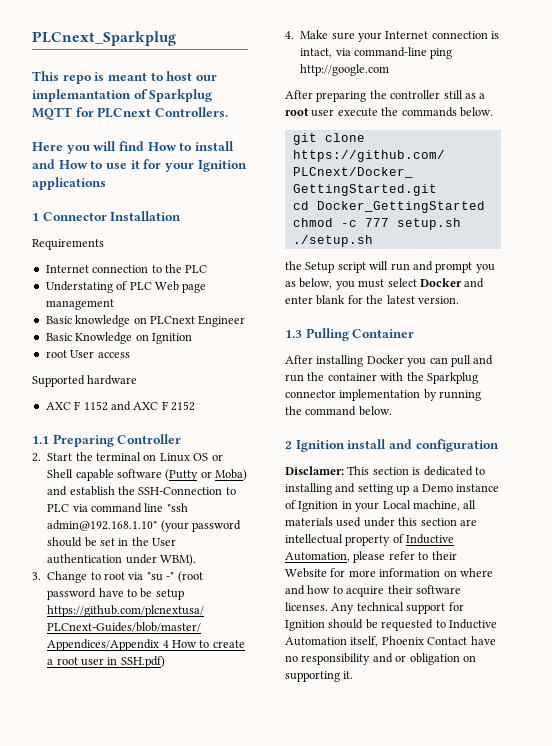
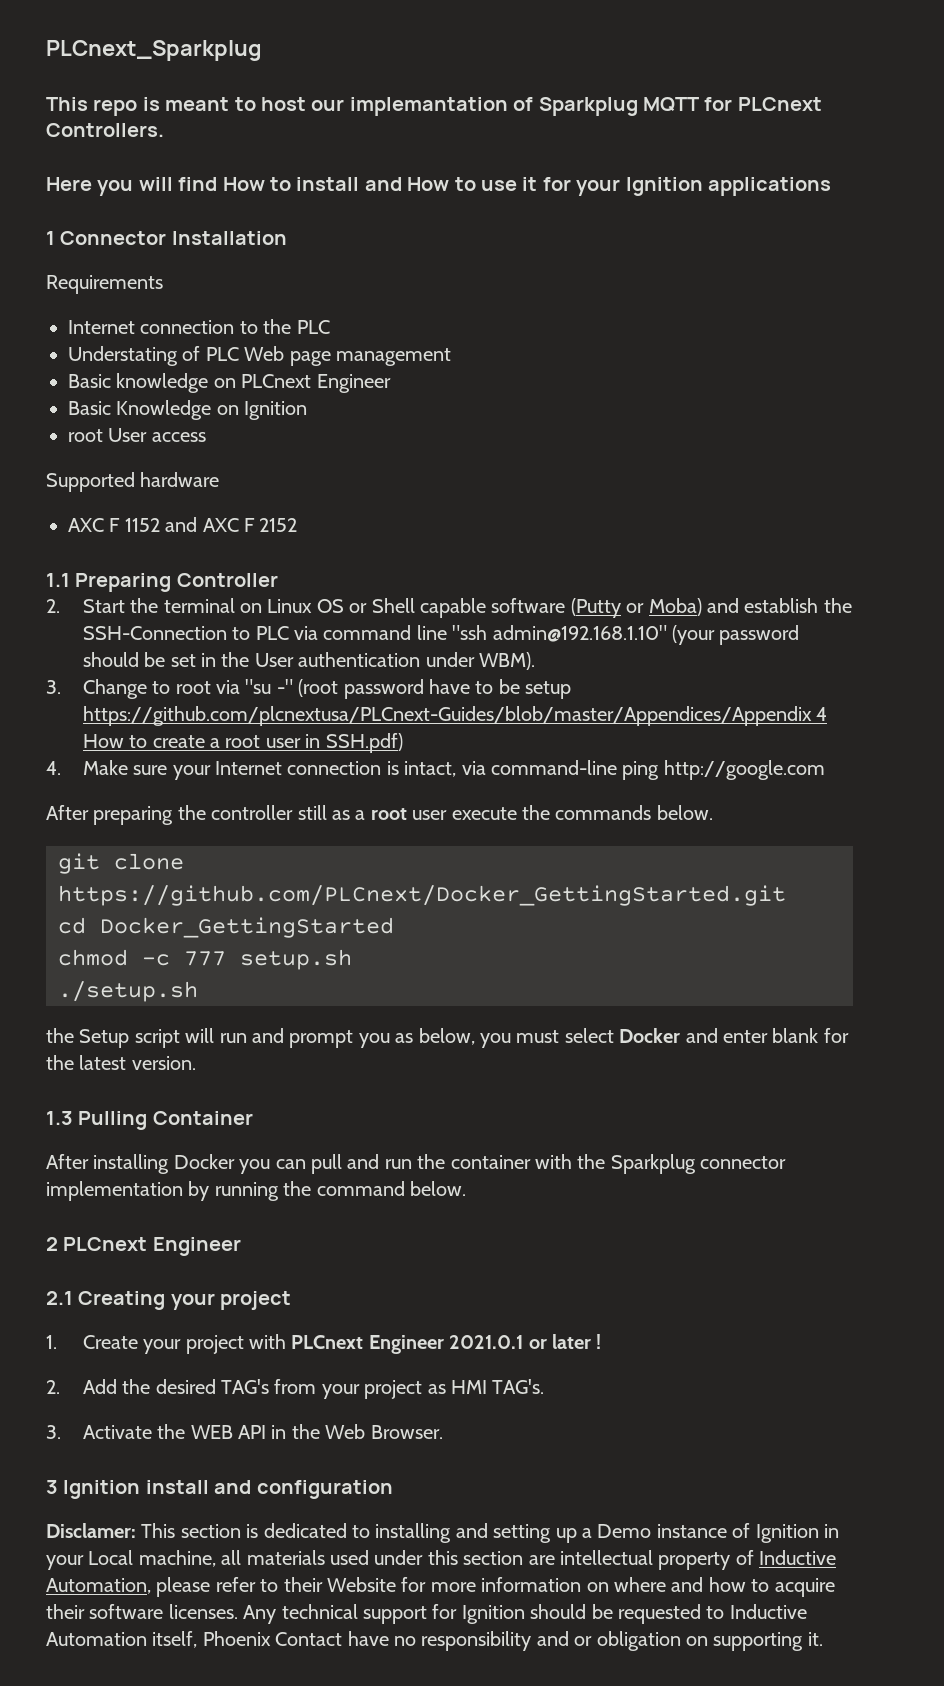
- 2 Ignition install and configuration
+ 2 PLCnext Engineer
+ 2.1 Creating your project
+ 1. Create your project with PLCnext Engineer 2021.0.1 or later !
+ 2. Add the desired TAG's from your project as HMI TAG's.
+ 3. Activate the WEB API in the Web Browser.
+ 3 Ignition install and configuration

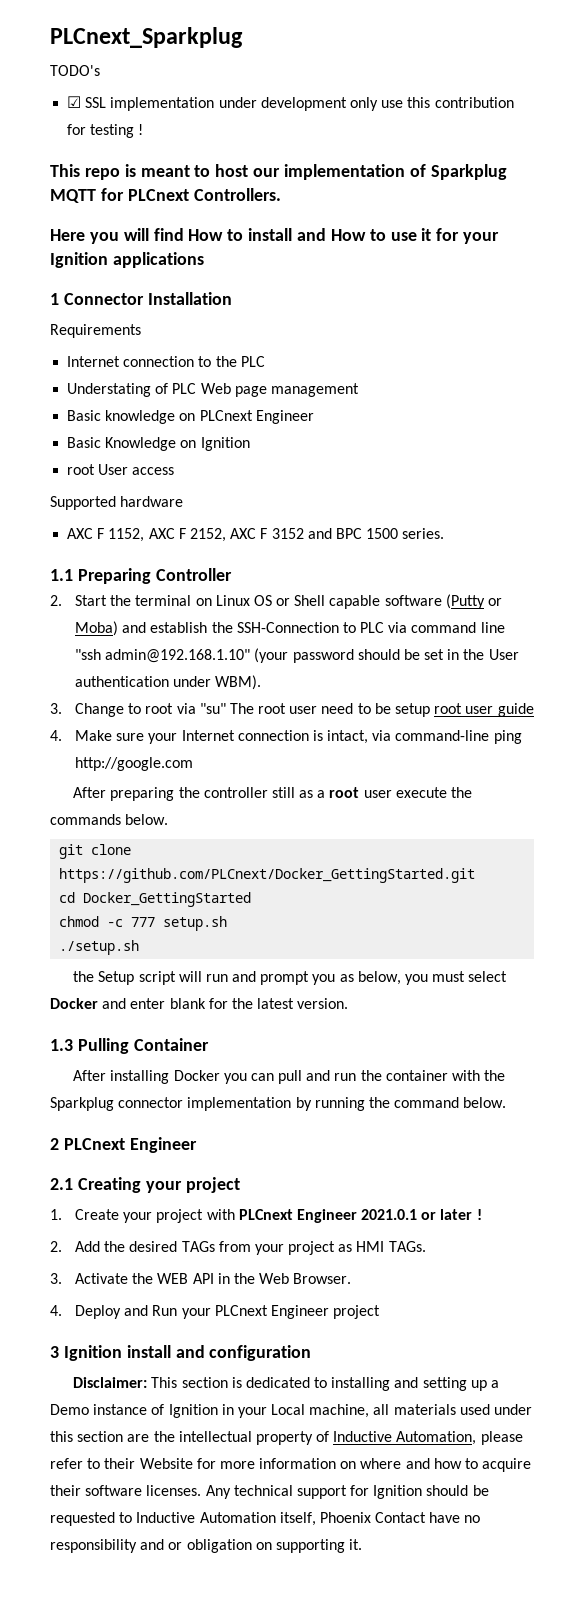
+ TODO's
+ ☑ SSL implementation under development only use this contribution for testing !
- This repo is meant to host our implemantation of Sparkplug MQTT for PLCnext Controllers.
+ This repo is meant to host our implementation of Sparkplug MQTT for PLCnext Controllers.
- AXC F 1152 and AXC F 2152
+ AXC F 1152, AXC F 2152, AXC F 3152 and BPC 1500 series.
- 3. Change to root via "su -" (root password have to be setup https://github.com/plcnextusa/PLCnext-Guides/blob/master/Appendices/Appendix 4 How to create a root user in SSH.pdf)
+ 3. Change to root via "su" The root user need to be setup root user guide
- 2. Add the desired TAG's from your project as HMI TAG's.
+ 2. Add the desired TAGs from your project as HMI TAGs.
+ 4. Deploy and Run your PLCnext Engineer project
- Disclamer: This section is dedicated to installing and setting up a Demo instance of Ignition in your Local machine, all materials used under this section are intellectual property of Inductive Automation, please refer to their Website for more information on where and how to acquire their software licenses.
+ Disclaimer: This section is dedicated to installing and setting up a Demo instance of Ignition in your Local machine, all materials used under this section are the intellectual property of Inductive Automation, please refer to their Website for more information on where and how to acquire their software licenses.

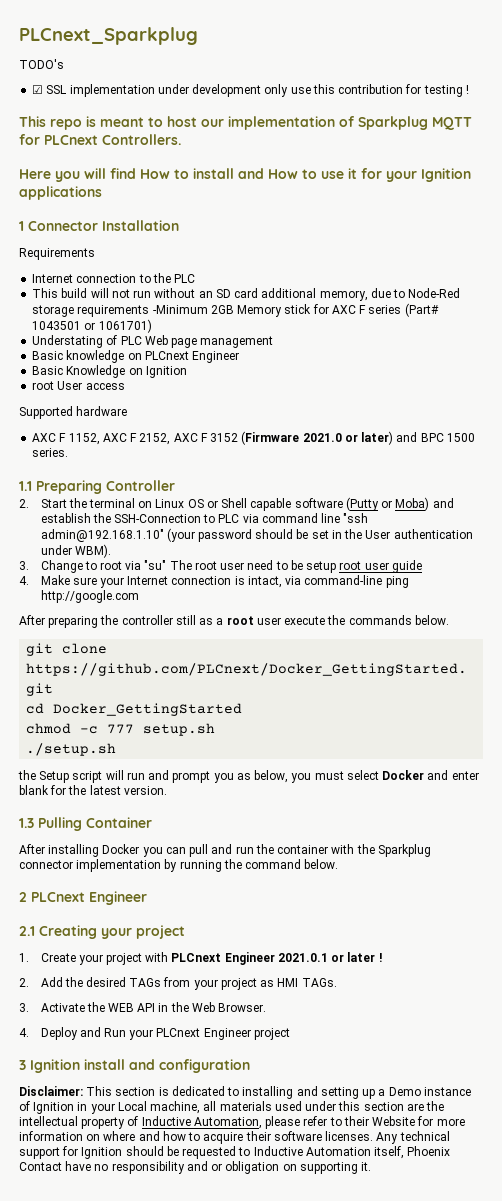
+ This build will not run without an SD card additional memory, due to Node-Red storage requirements -Minimum 2GB Memory stick for AXC F series (Part# 1043501 or 1061701)
- AXC F 1152, AXC F 2152, AXC F 3152 and BPC 1500 series.
+ AXC F 1152, AXC F 2152, AXC F 3152 (Firmware 2021.0 or later) and BPC 1500 series.

